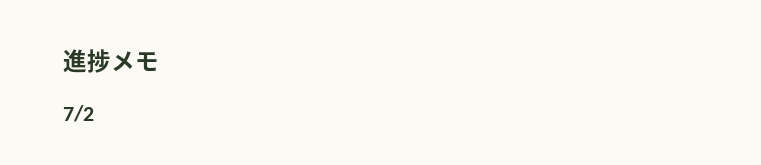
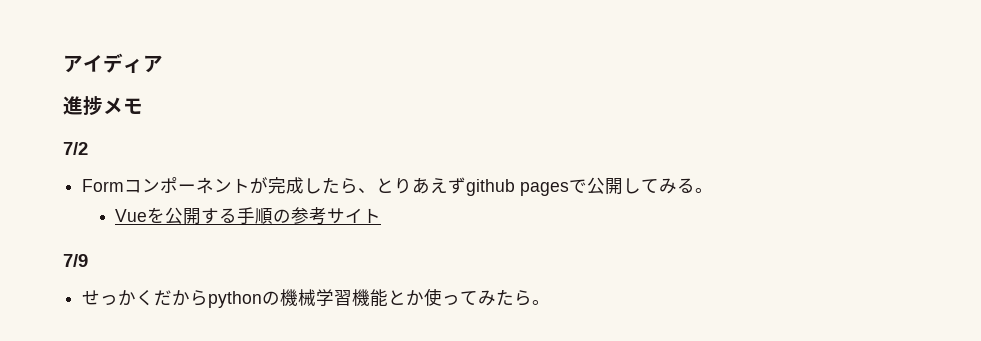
+ アイディア
+ Formコンポーネントが完成したら、とりあえずgithub pagesで公開してみる。
+ Vueを公開する手順の参考サイト
+ 7/9
+ せっかくだからpythonの機械学習機能とか使ってみたら。

